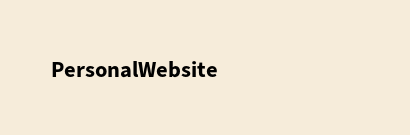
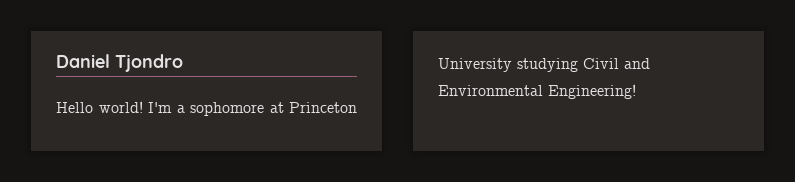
- PersonalWebsite
+ Daniel Tjondro
+ Hello world! I'm a sophomore at Princeton University studying Civil and Environmental Engineering!

